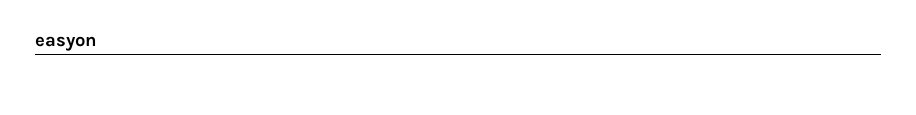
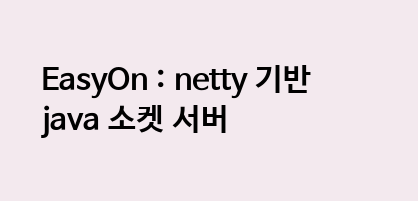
- easyon
+ EasyOn : netty 기반 java 소켓 서버

